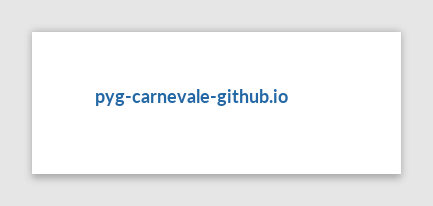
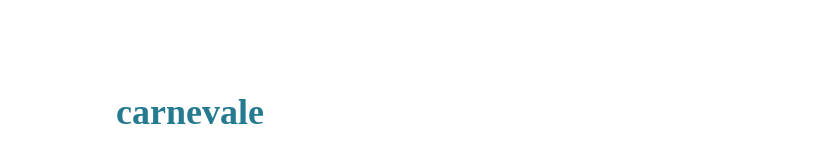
- pyg-carnevale-github.io
+ carnevale

